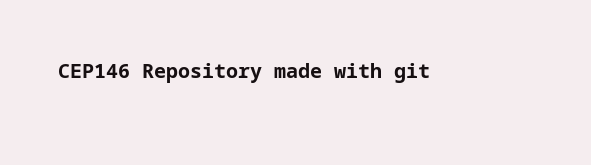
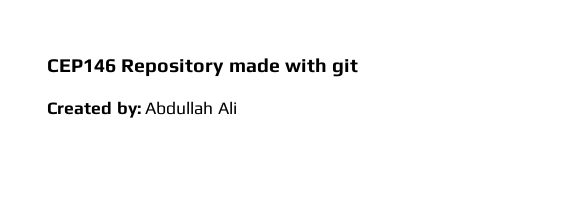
+ Created by: Abdullah Ali

